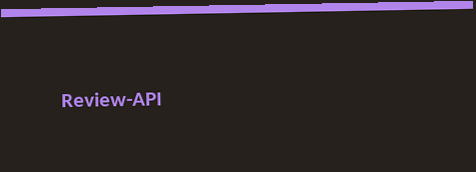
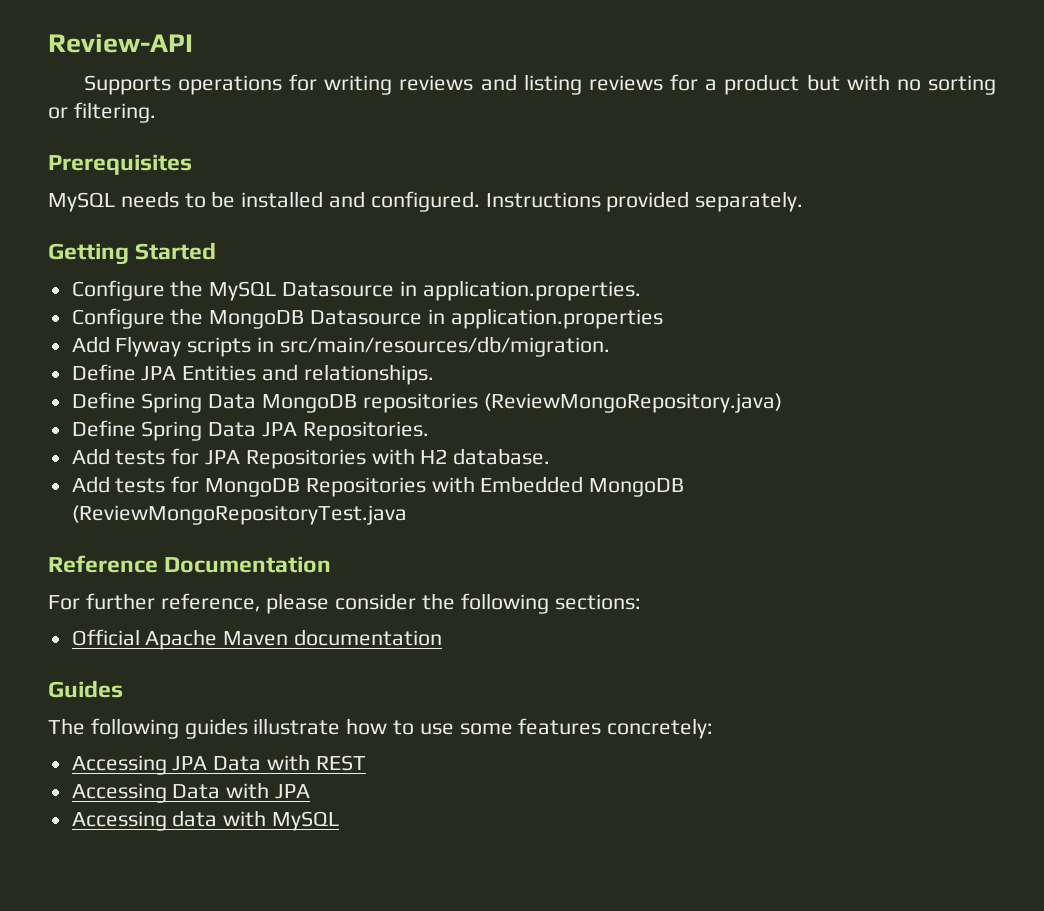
+ Supports operations for writing reviews and listing reviews for a product but with no sorting or filtering.
+ Prerequisites
+ MySQL needs to be installed and configured. Instructions provided separately.
+ Getting Started
+ Configure the MySQL Datasource in application.properties.
+ Configure the MongoDB Datasource in application.properties
+ Add Flyway scripts in src/main/resources/db/migration.
+ Define JPA Entities and relationships.
+ Define Spring Data MongoDB repositories (ReviewMongoRepository.java)
+ Define Spring Data JPA Repositories.
+ Add tests for JPA Repositories with H2 database.
+ Add tests for MongoDB Repositories with Embedded MongoDB (ReviewMongoRepositoryTest.java
+ Reference Documentation
+ For further reference, please consider the following sections:
+ Official Apache Maven documentation
+ Guides
+ The following guides illustrate how to use some features concretely:
+ Accessing JPA Data with REST
+ Accessing Data with JPA
+ Accessing data with MySQL

